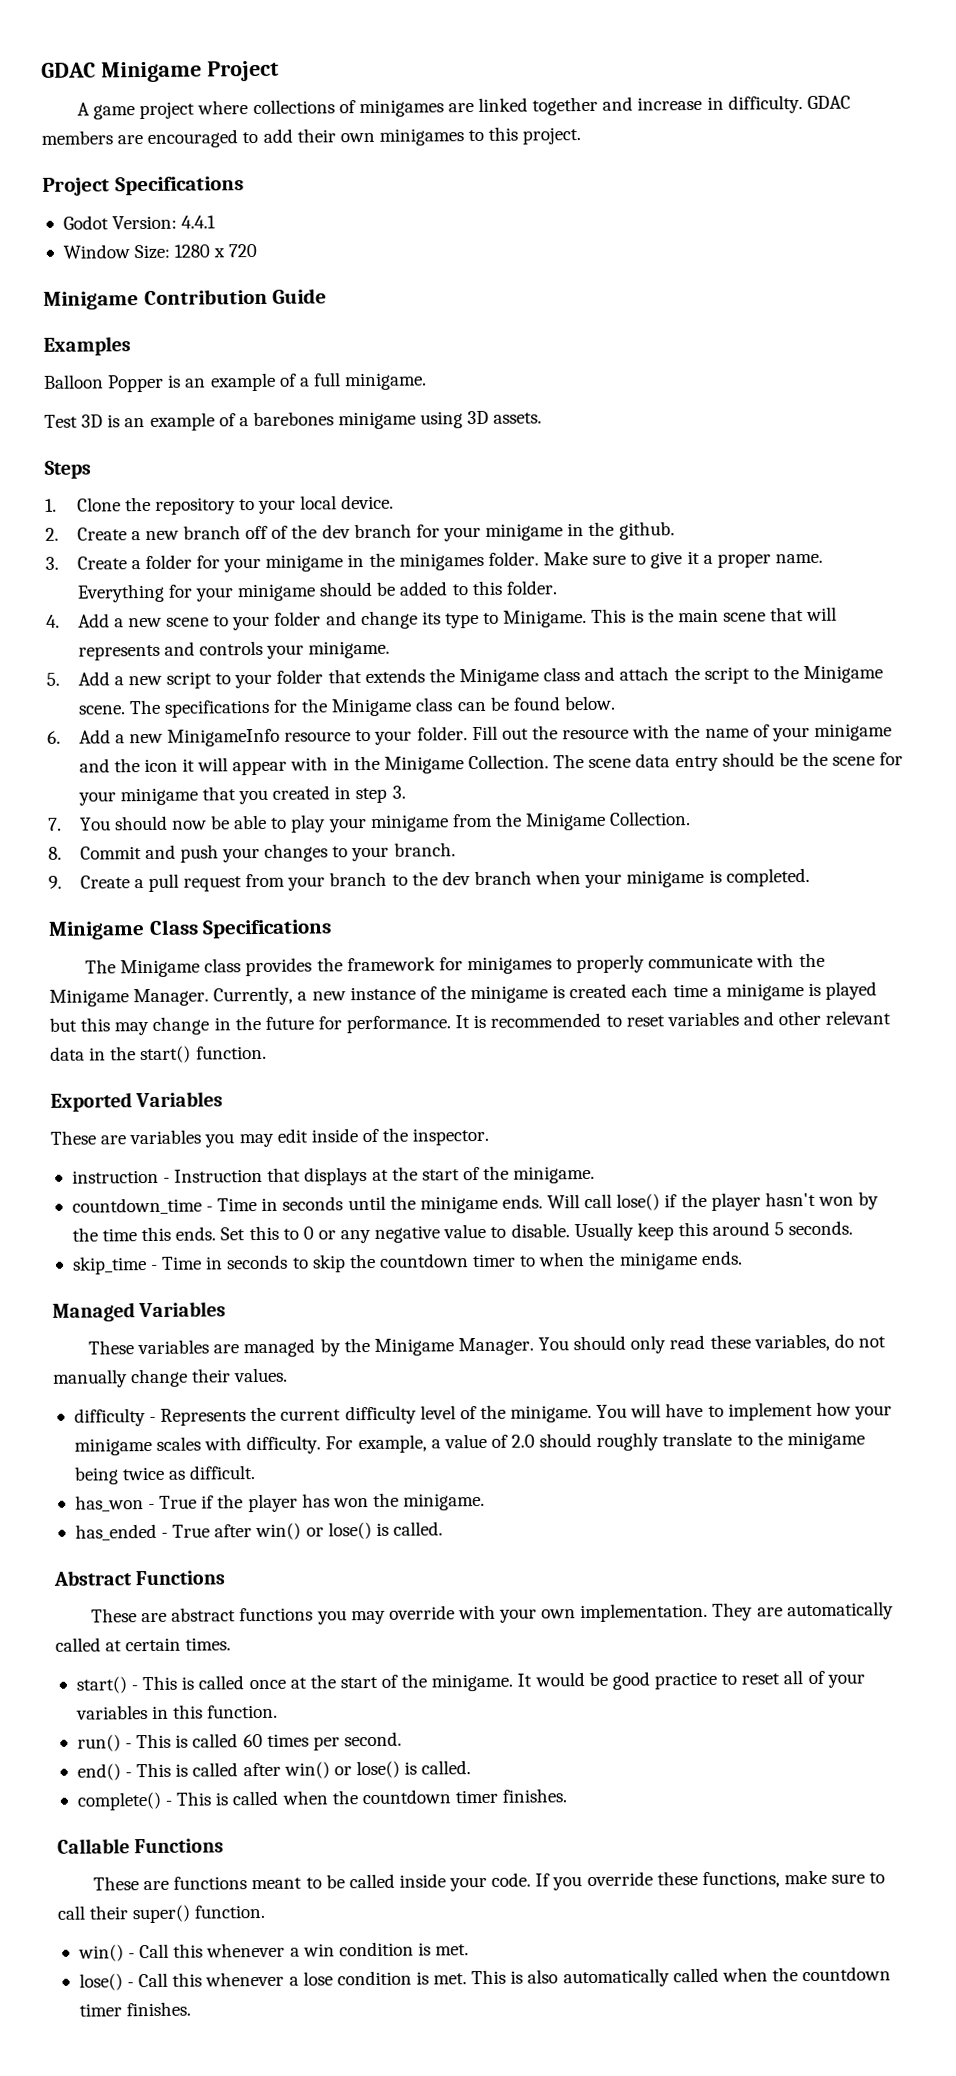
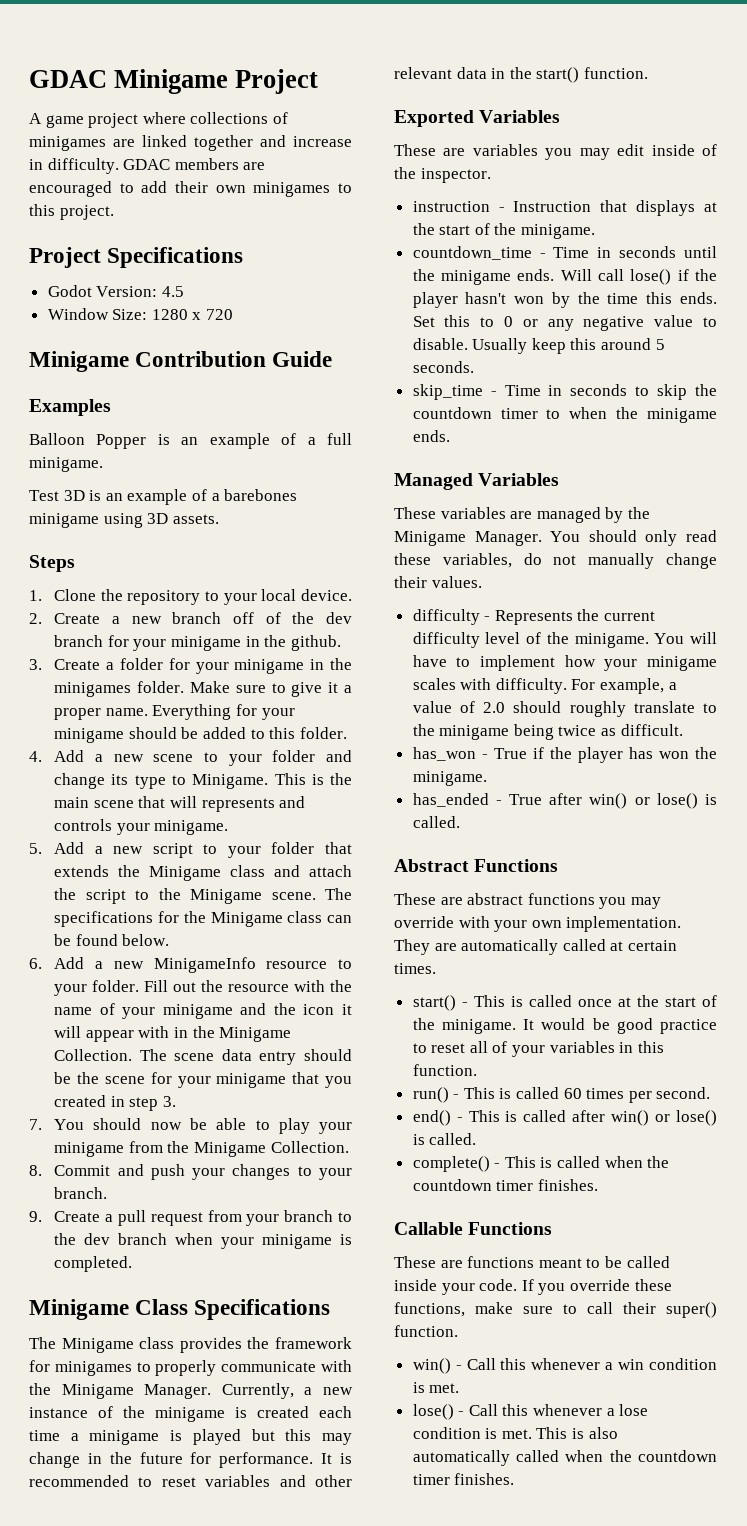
- Godot Version: 4.4.1
+ Godot Version: 4.5

